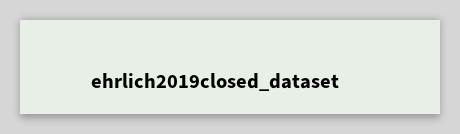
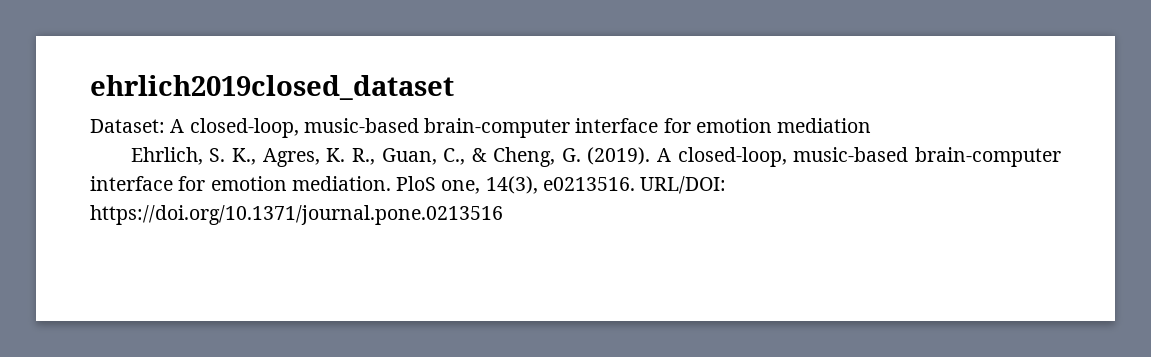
+ Dataset: A closed-loop, music-based brain-computer interface for emotion mediation
+ Ehrlich, S. K., Agres, K. R., Guan, C., & Cheng, G. (2019). A closed-loop, music-based brain-computer interface for emotion mediation. PloS one, 14(3), e0213516. URL/DOI: https://doi.org/10.1371/journal.pone.0213516

